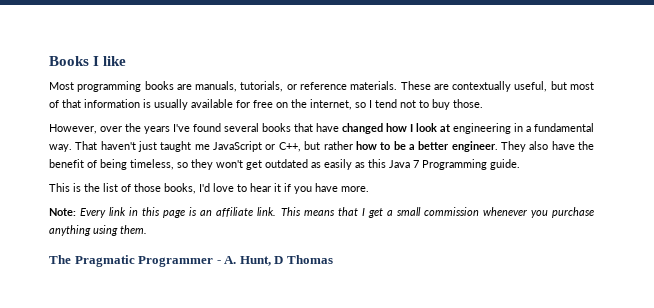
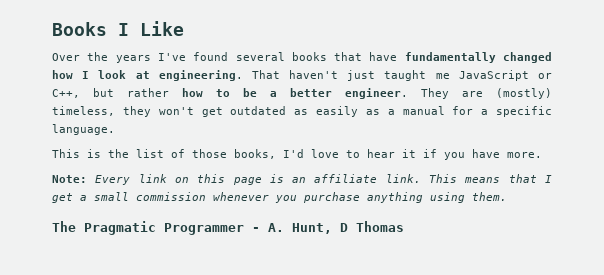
- Books I like
- Most programming books are manuals, tutorials, or reference materials. These are contextually useful, but most of that information is usually available for free on the internet, so I tend not to buy those.
- However, over the years I've found several books that have changed how I look at engineering in a fundamental way.
+ Books I Like
+ Over the years I've found several books that have fundamentally changed how I look at engineering.
- They also have the benefit of being timeless, so they won't get outdated as easily as this Java 7 Programming guide.
+ They are (mostly) timeless, they won't get outdated as easily as a manual for a specific language.
- Note: Every link in this page is an affiliate link.
+ Note: Every link on this page is an affiliate link.

